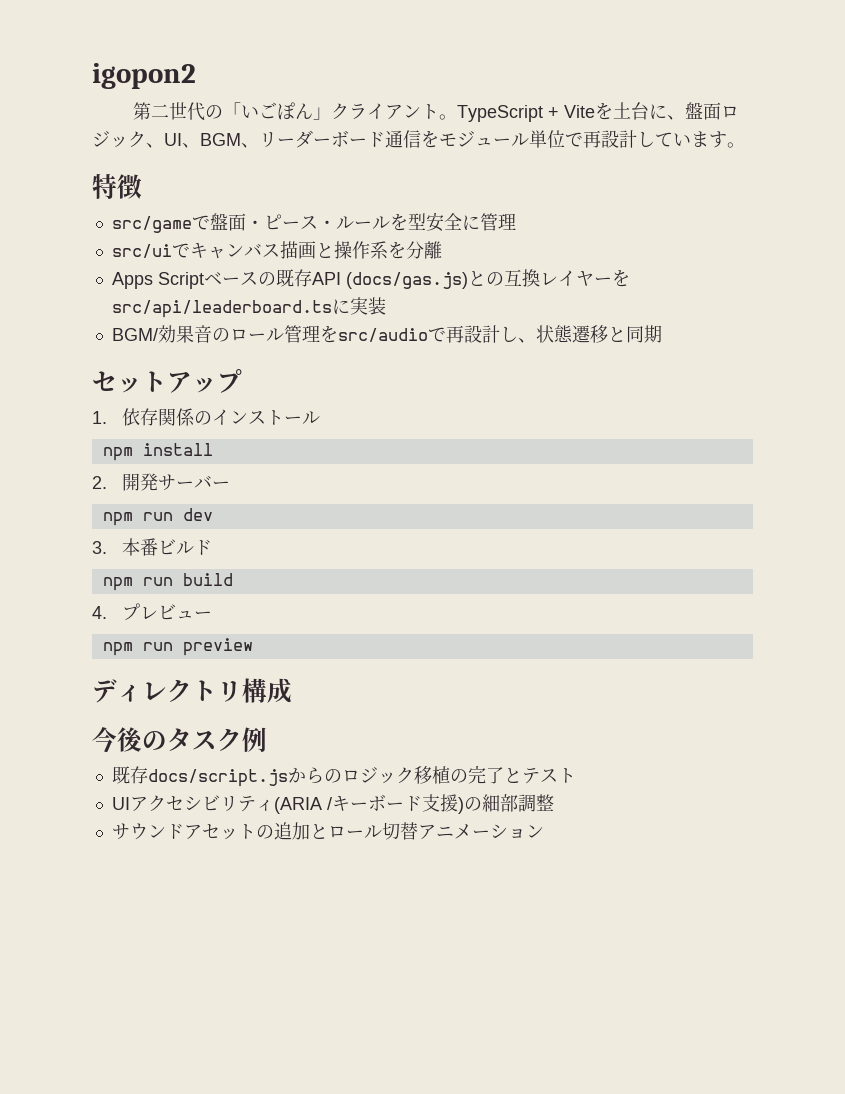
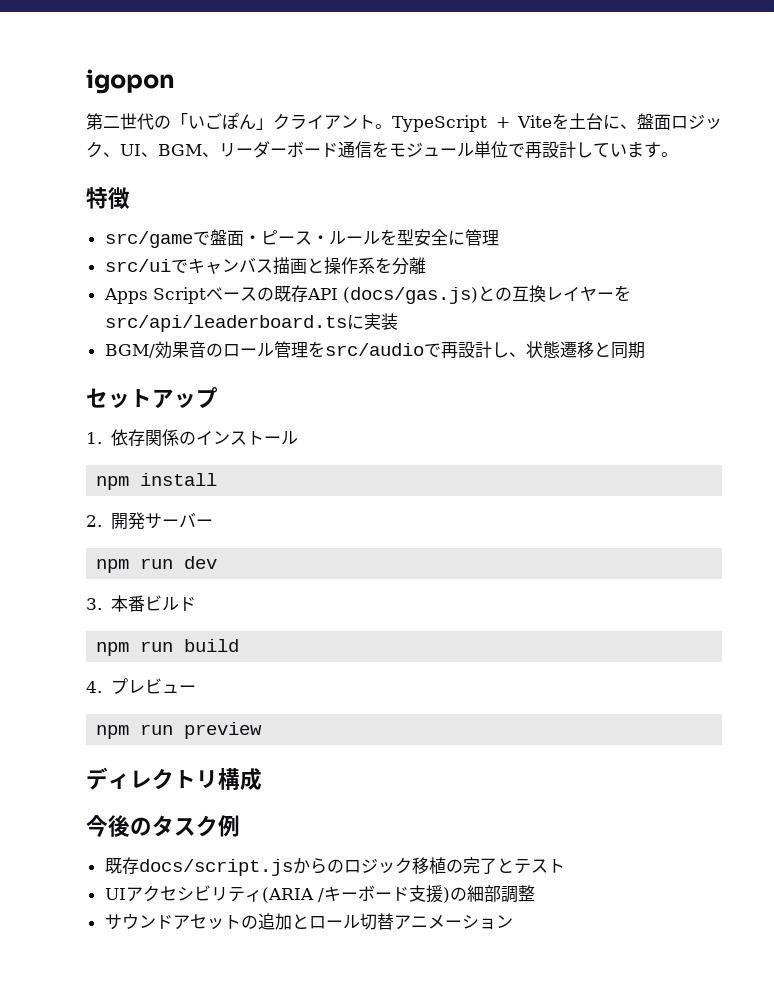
- igopon2
+ igopon

